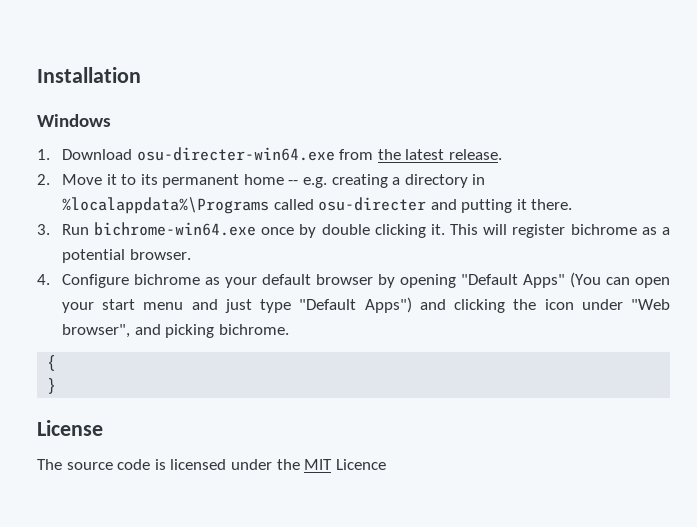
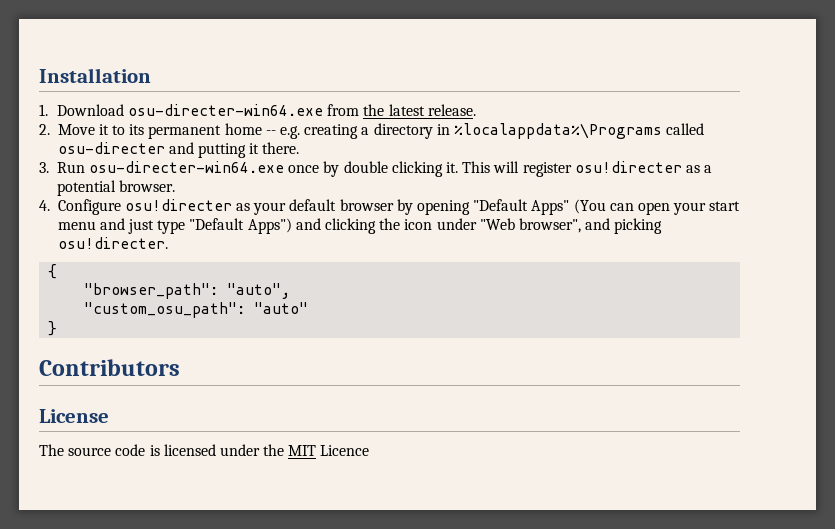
- Windows
- 3. Run bichrome-win64.exe once by double clicking it.
+ 3. Run osu-directer-win64.exe once by double clicking it.
- This will register bichrome as a potential browser.
+ This will register osu!directer as a potential browser.
- 4. Configure bichrome as your default browser by opening "Default Apps" (You can open your start menu and just type "Default Apps") and clicking the icon under "Web browser", and picking bichrome.
+ 4. Configure osu!directer as your default browser by opening "Default Apps" (You can open your start menu and just type "Default Apps") and clicking the icon under "Web browser", and picking osu!directer.
+ "browser_path": "auto",
+ "custom_osu_path": "auto"
+ Contributors

